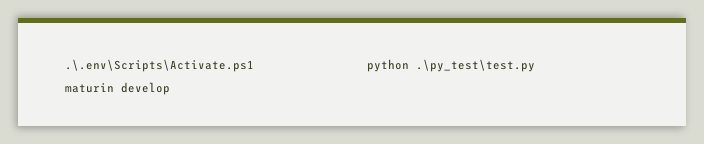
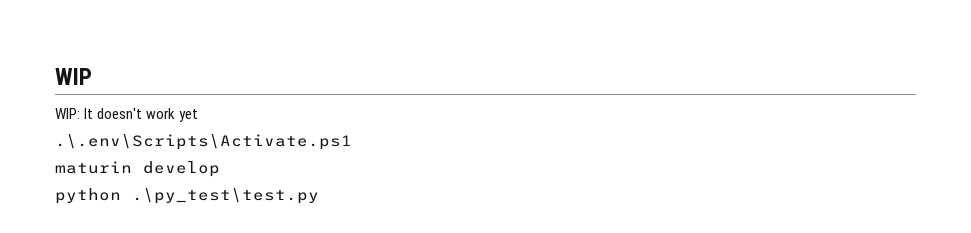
+ WIP
+ WIP: It doesn't work yet

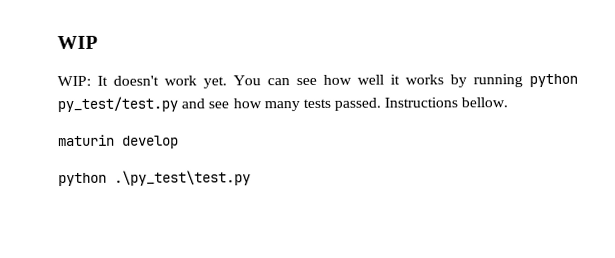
- WIP: It doesn't work yet
- .\.env\Scripts\Activate.ps1
+ WIP: It doesn't work yet. You can see how well it works by running python py_test/test.py and see how many tests passed. Instructions bellow.

